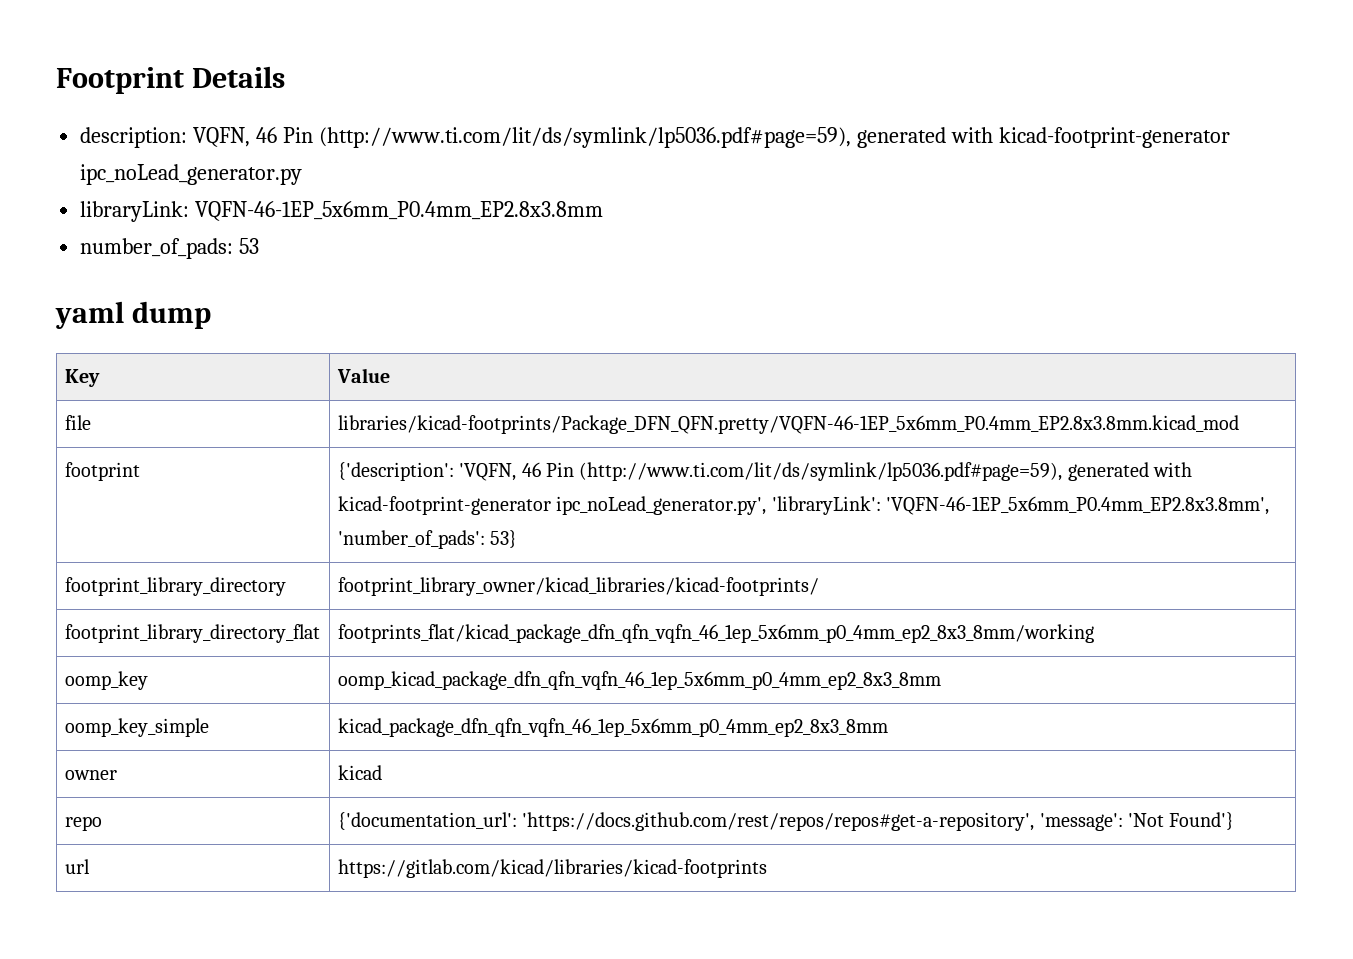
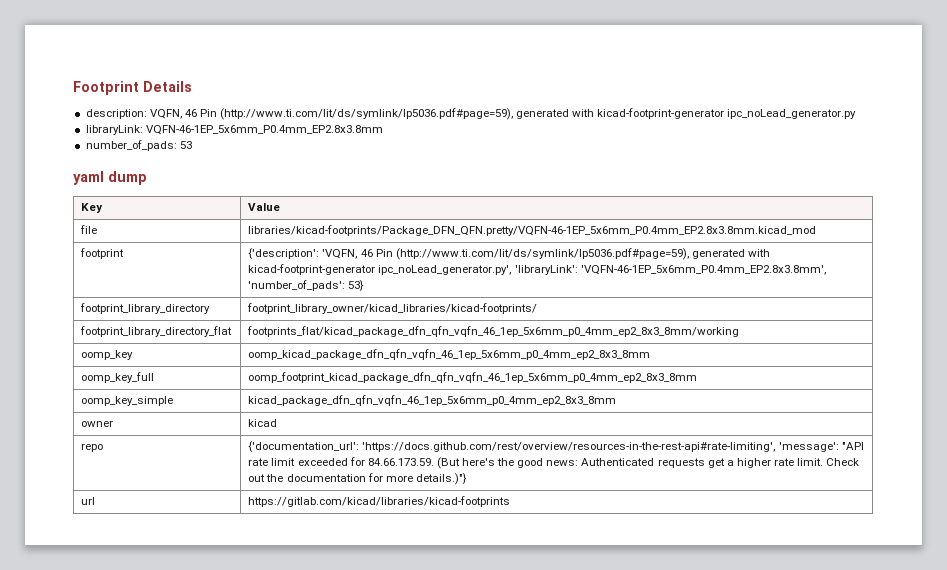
+ oomp_key_full | oomp_footprint_kicad_package_dfn_qfn_vqfn_46_1ep_5x6mm_p0_4mm_ep2_8x3_8mm
- repo | {'documentation_url': 'https://docs.github.com/rest/repos/repos#get-a-repository', 'message': 'Not Found'}
+ repo | {'documentation_url': 'https://docs.github.com/rest/overview/resources-in-the-rest-api#rate-limiting', 'message': "API rate limit exceeded for 84.66.173.59. (But here's the good news: Authenticated requests get a higher rate limit. Check out the documentation for more details.)"}

